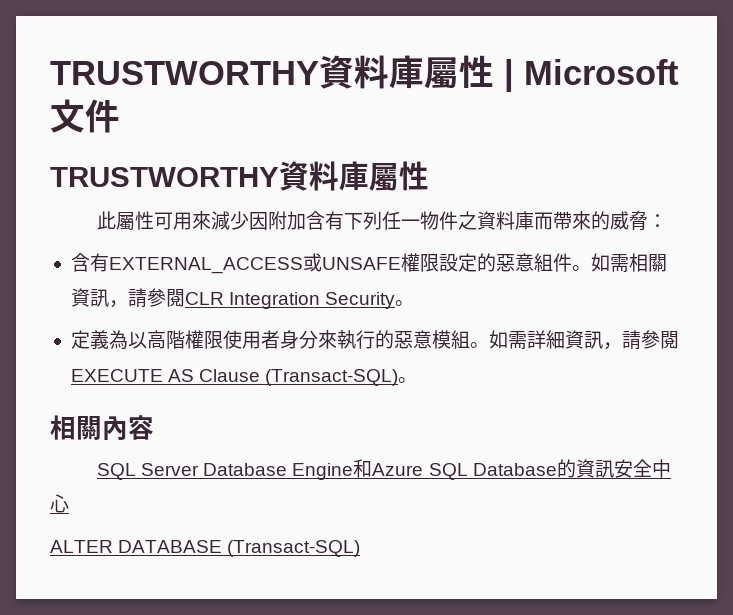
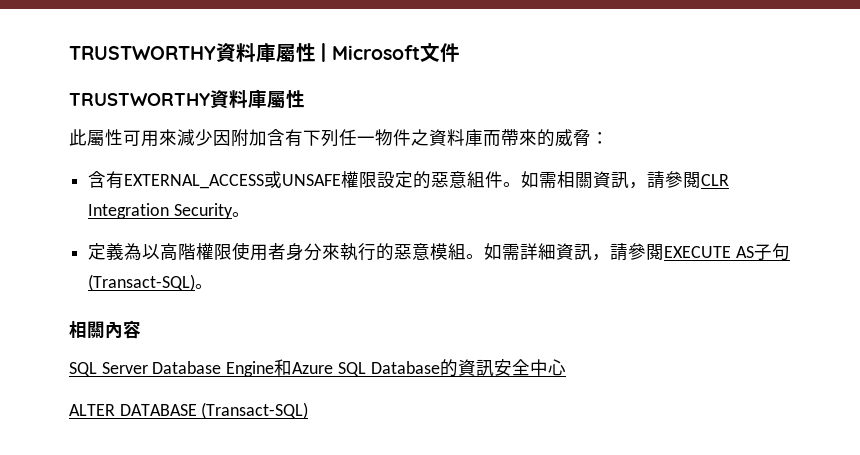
- 如需詳細資訊，請參閱EXECUTE AS Clause (Transact-SQL)。
+ 如需詳細資訊，請參閱EXECUTE AS子句(Transact-SQL)。

